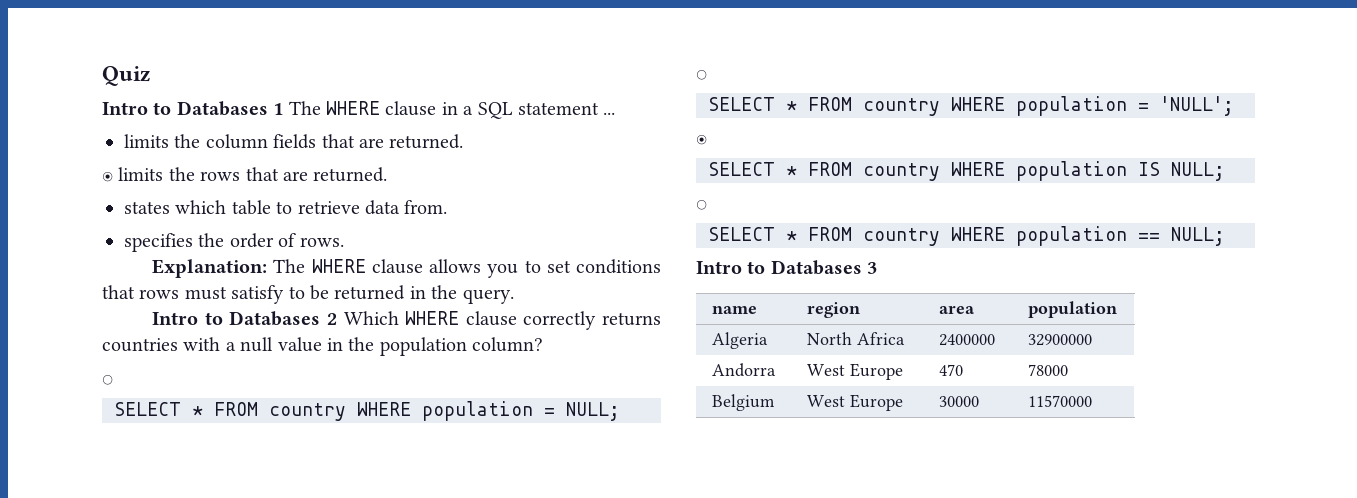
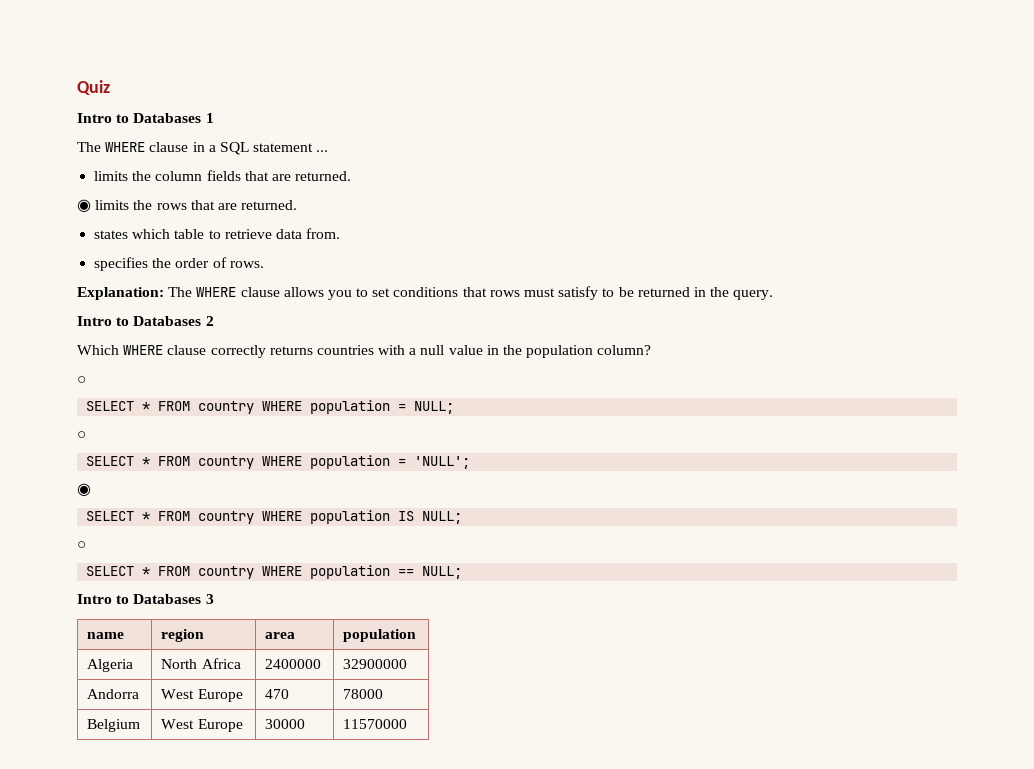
- Intro to Databases 1 The WHERE clause in a SQL statement ...
+ Intro to Databases 1
+ The WHERE clause in a SQL statement ...
- Intro to Databases 2 Which WHERE clause correctly returns countries with a null value in the population column?
+ Intro to Databases 2
+ Which WHERE clause correctly returns countries with a null value in the population column?

